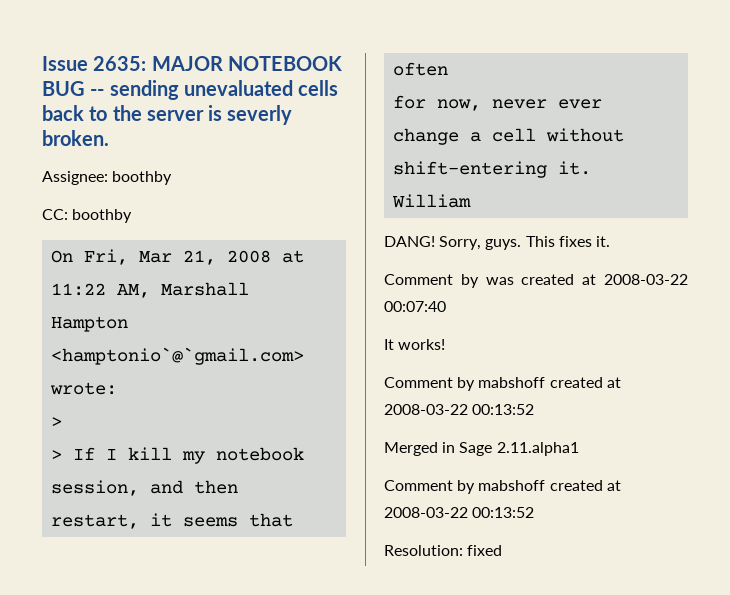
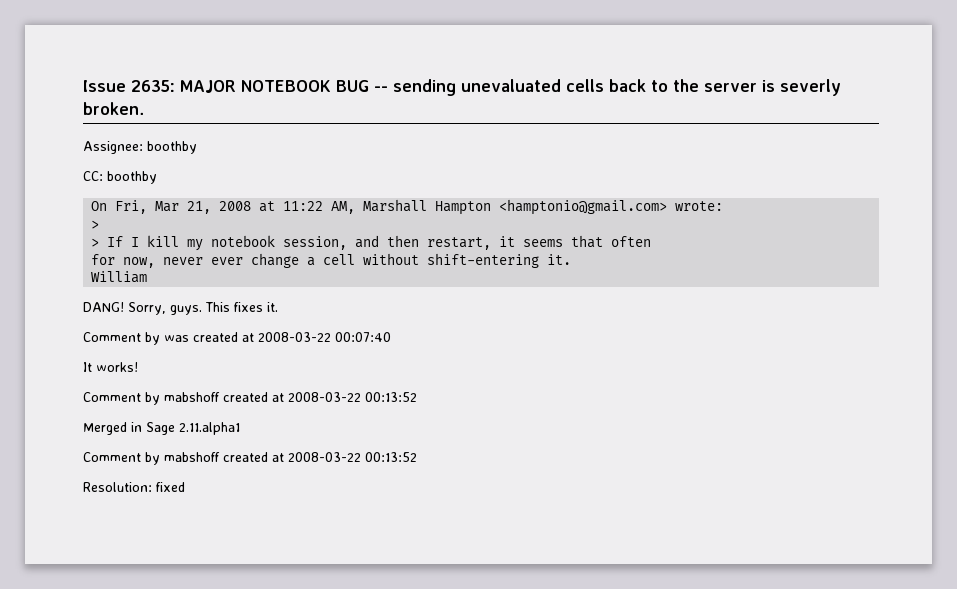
- On Fri, Mar 21, 2008 at 11:22 AM, Marshall Hampton <hamptonio`@`gmail.com> wrote:
+ On Fri, Mar 21, 2008 at 11:22 AM, Marshall Hampton <hamptonio@gmail.com> wrote:

